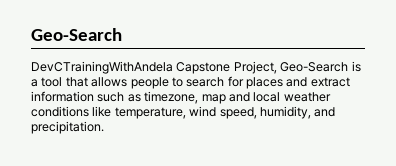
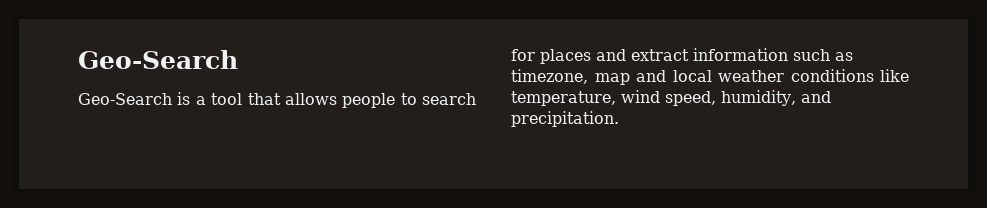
- DevCTrainingWithAndela Capstone Project, Geo-Search is a tool that allows people to search for places and extract information such as timezone, map and local weather conditions like temperature, wind speed, humidity, and precipitation.
+ Geo-Search is a tool that allows people to search for places and extract information such as timezone, map and local weather conditions like temperature, wind speed, humidity, and precipitation.

